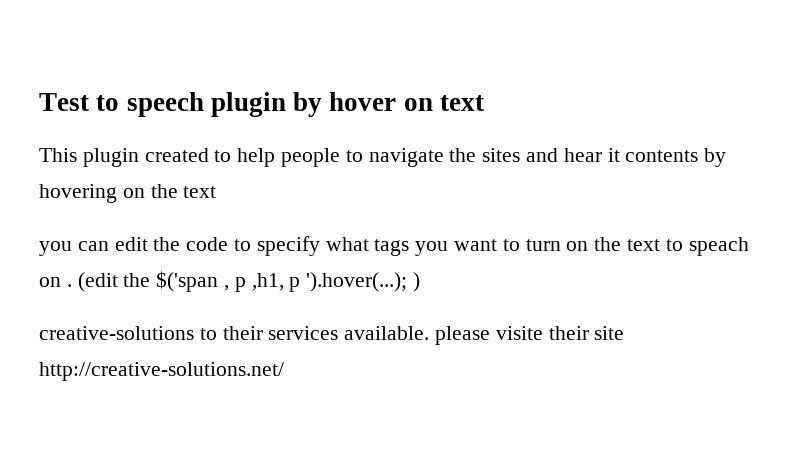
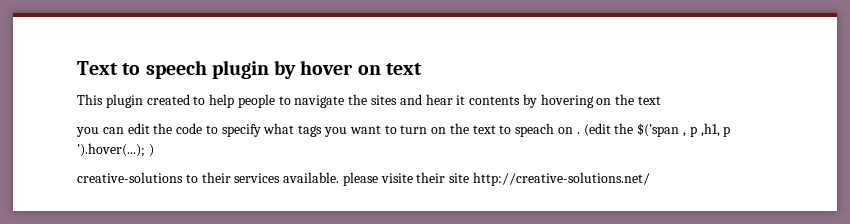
- Test to speech plugin by hover on text
+ Text to speech plugin by hover on text

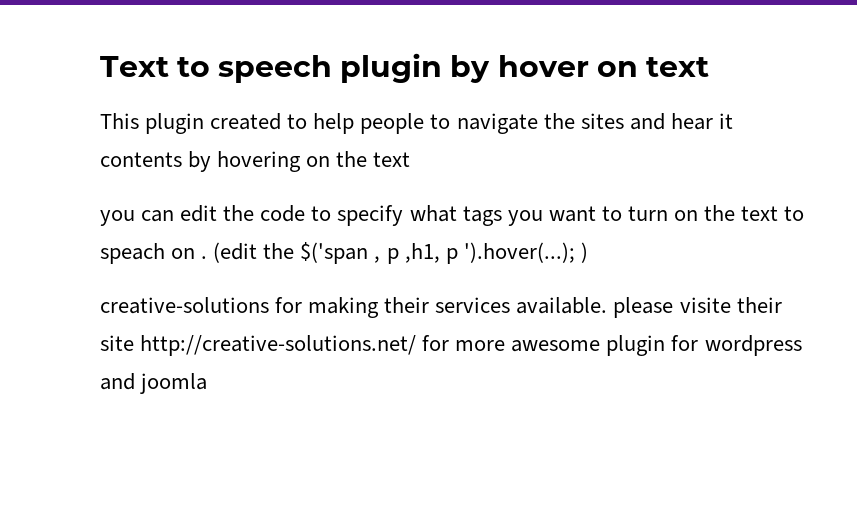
- creative-solutions to their services available. please visite their site http://creative-solutions.net/
+ creative-solutions for making their services available. please visite their site http://creative-solutions.net/ for more awesome plugin for wordpress and joomla

